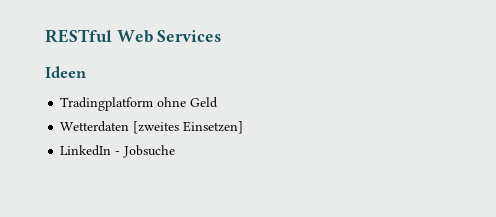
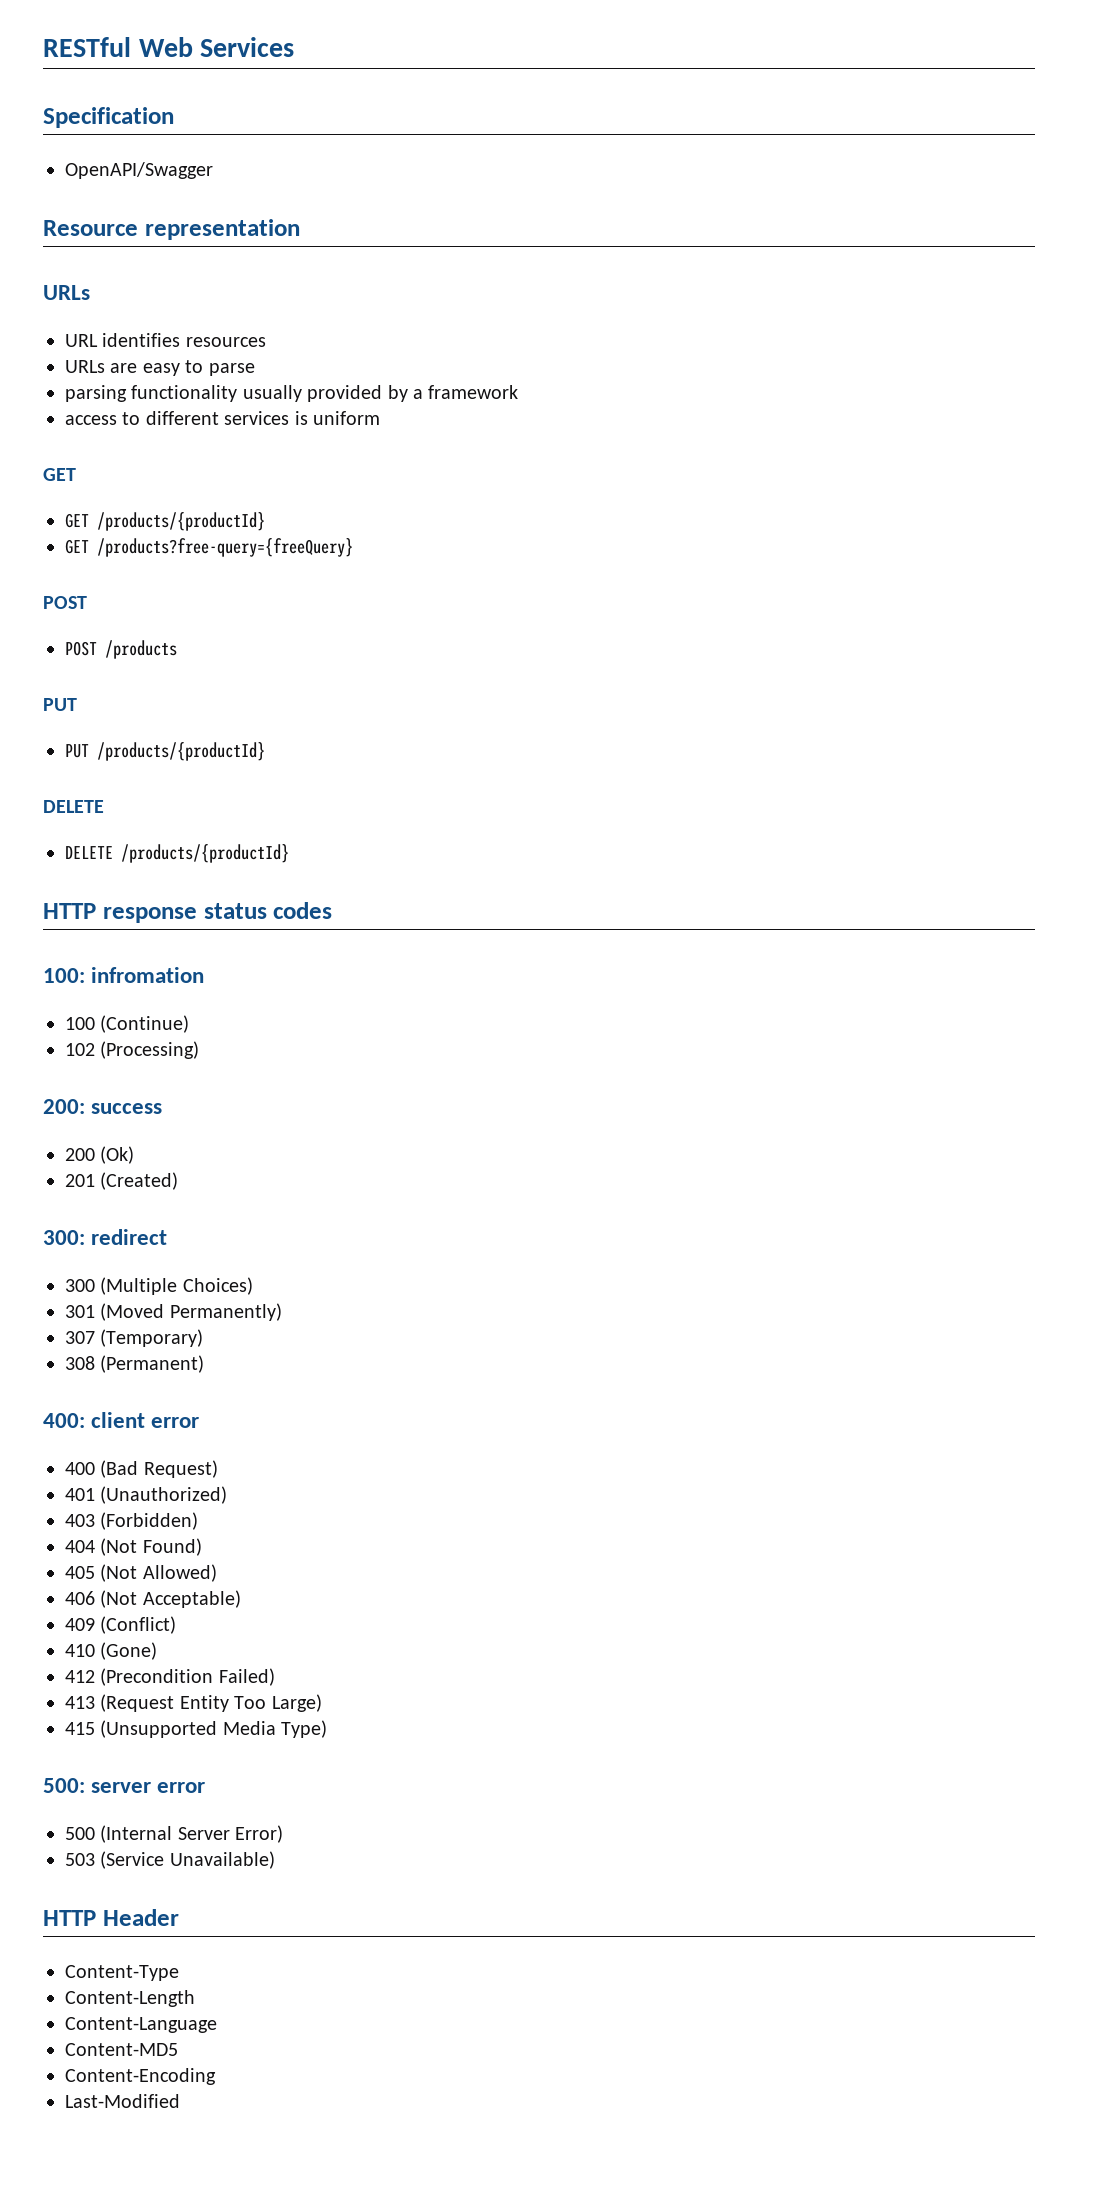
- Ideen
- Tradingplatform ohne Geld
- Wetterdaten [zweites Einsetzen]
- LinkedIn - Jobsuche
+ Specification
+ OpenAPI/Swagger
+ Resource representation
+ URLs
+ URL identifies resources
+ URLs are easy to parse
+ parsing functionality usually provided by a framework
+ access to different services is uniform
+ GET
+ GET /products/{productId}
+ GET /products?free-query={freeQuery}
+ POST
+ POST /products
+ PUT
+ PUT /products/{productId}
+ DELETE
+ DELETE /products/{productId}
+ HTTP response status codes
+ 100: infromation
+ 100 (Continue)
+ 102 (Processing)
+ 200: success
+ 200 (Ok)
+ 201 (Created)
+ 300: redirect
+ 300 (Multiple Choices)
+ 301 (Moved Permanently)
+ 307 (Temporary)
+ 308 (Permanent)
+ 400: client error
+ 400 (Bad Request)
+ 401 (Unauthorized)
+ 403 (Forbidden)
+ 404 (Not Found)
+ 405 (Not Allowed)
+ 406 (Not Acceptable)
+ 409 (Conflict)
+ 410 (Gone)
+ 412 (Precondition Failed)
+ 413 (Request Entity Too Large)
+ 415 (Unsupported Media Type)
+ 500: server error
+ 500 (Internal Server Error)
+ 503 (Service Unavailable)
+ HTTP Header
+ Content-Type
+ Content-Length
+ Content-Language
+ Content-MD5
+ Content-Encoding
+ Last-Modified

